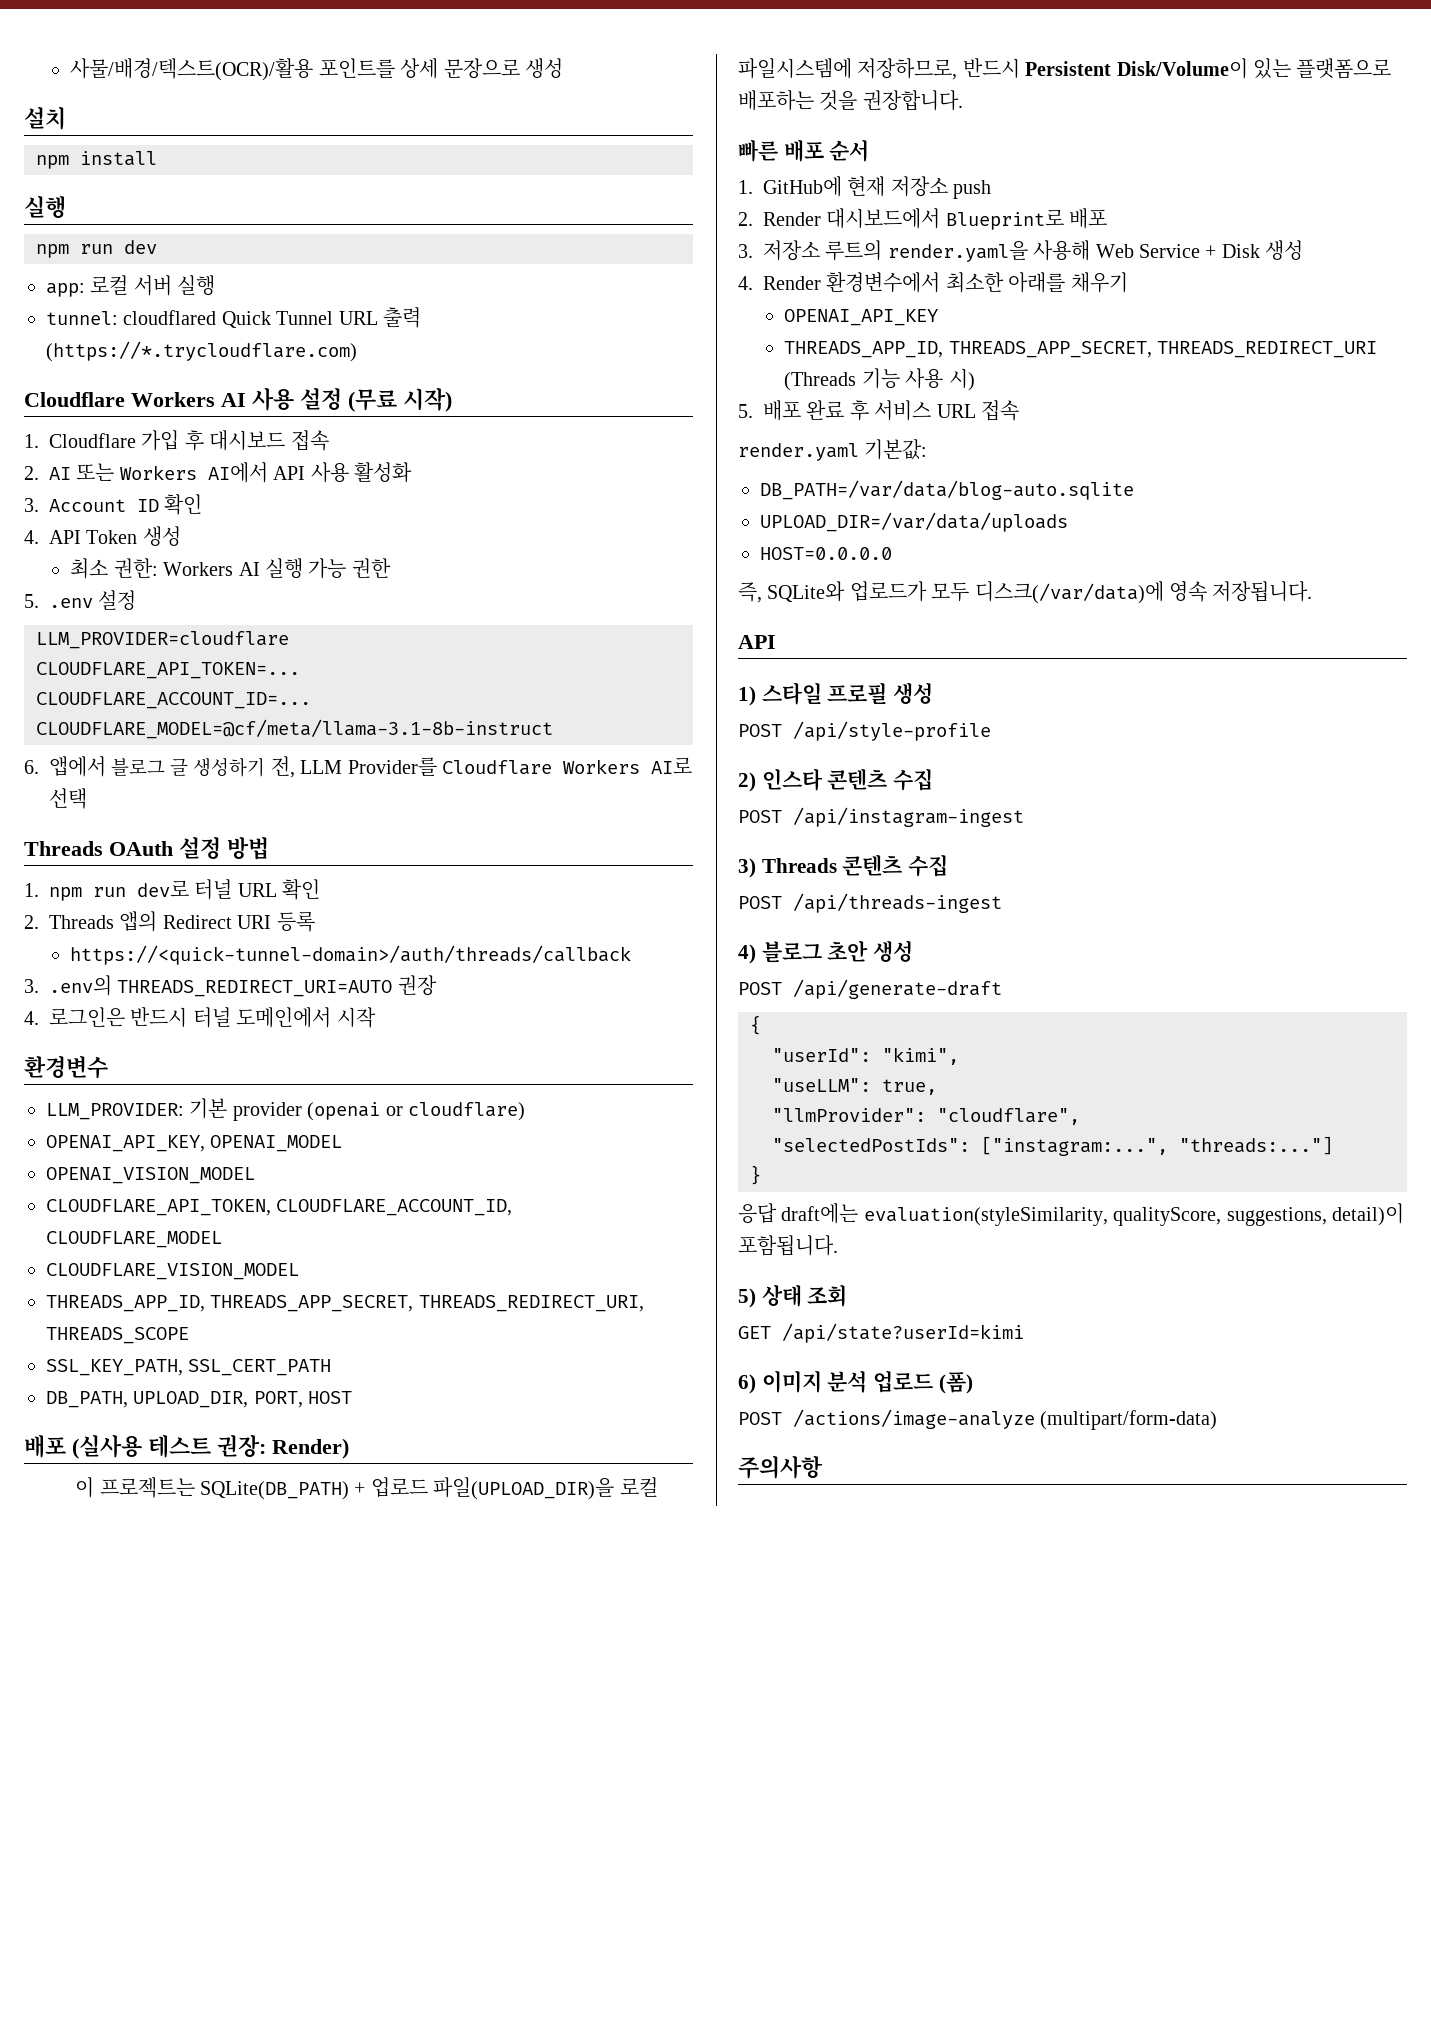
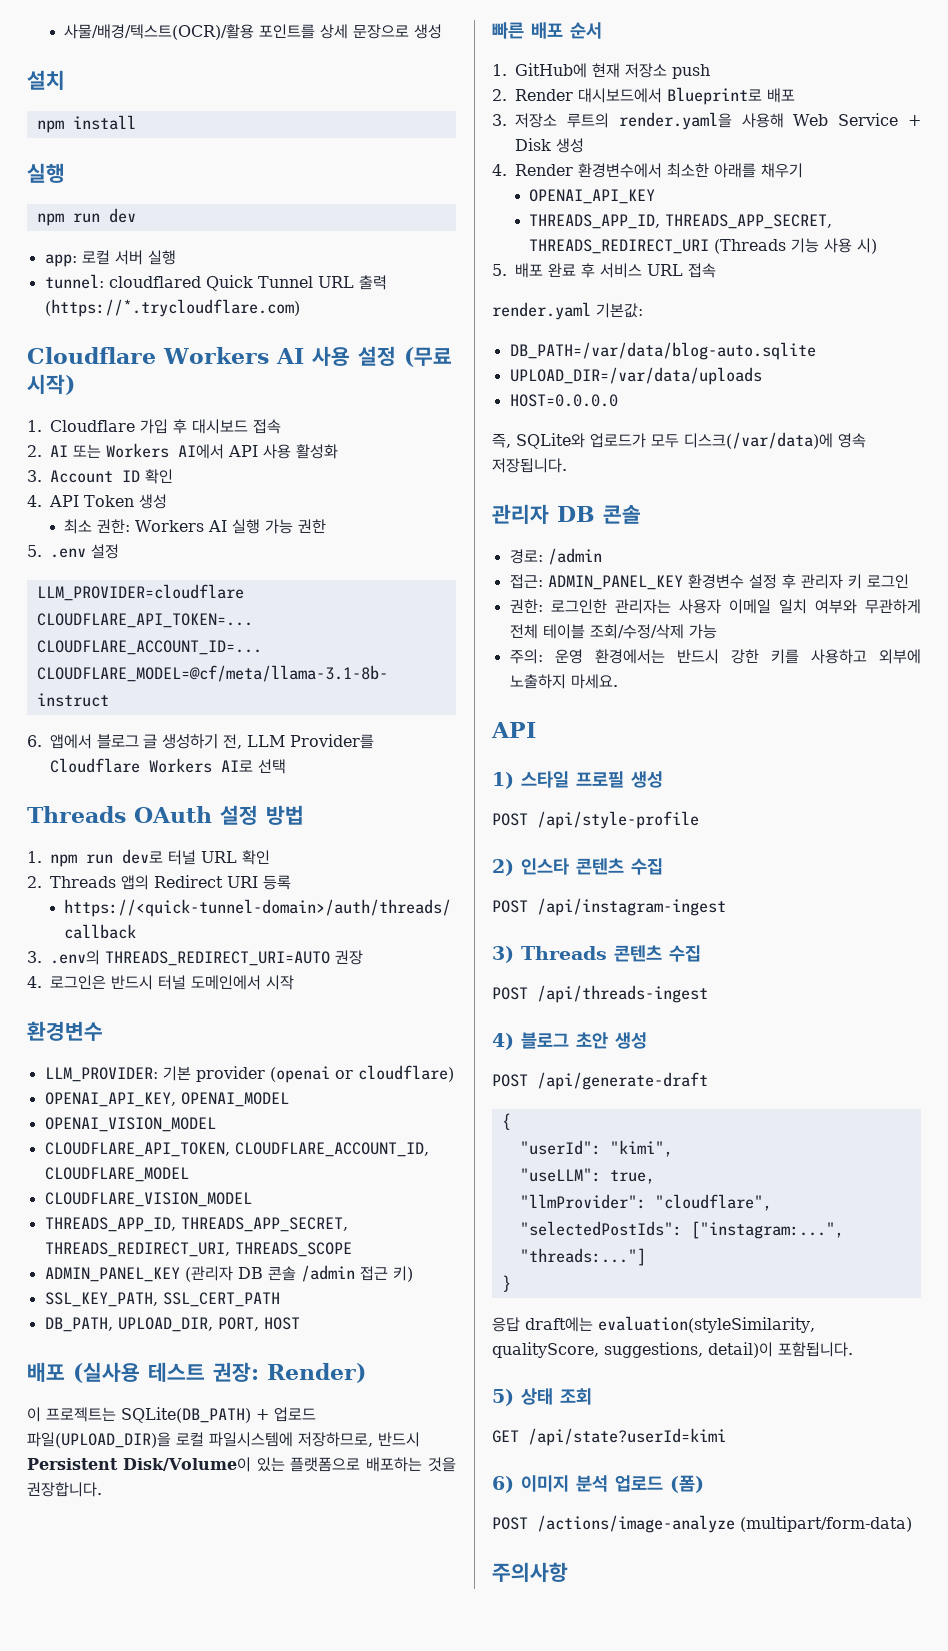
+ ADMIN_PANEL_KEY (관리자 DB 콘솔 /admin 접근 키)
+ 관리자 DB 콘솔
+ 경로: /admin
+ 접근: ADMIN_PANEL_KEY 환경변수 설정 후 관리자 키 로그인
+ 권한: 로그인한 관리자는 사용자 이메일 일치 여부와 무관하게 전체 테이블 조회/수정/삭제 가능
+ 주의: 운영 환경에서는 반드시 강한 키를 사용하고 외부에 노출하지 마세요.

